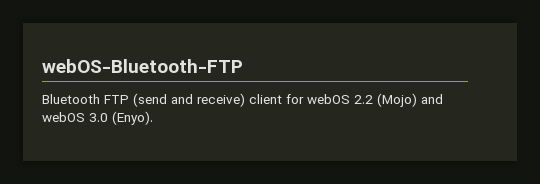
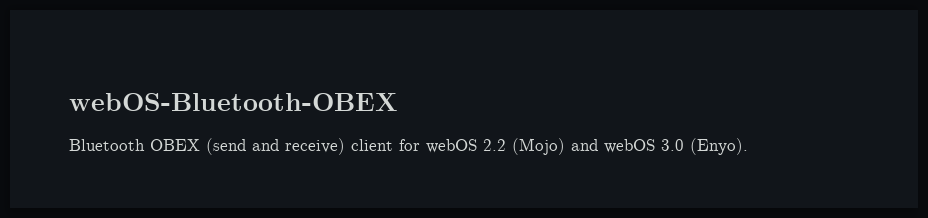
- webOS-Bluetooth-FTP
+ webOS-Bluetooth-OBEX
- Bluetooth FTP (send and receive) client for webOS 2.2 (Mojo) and webOS 3.0 (Enyo).
+ Bluetooth OBEX (send and receive) client for webOS 2.2 (Mojo) and webOS 3.0 (Enyo).

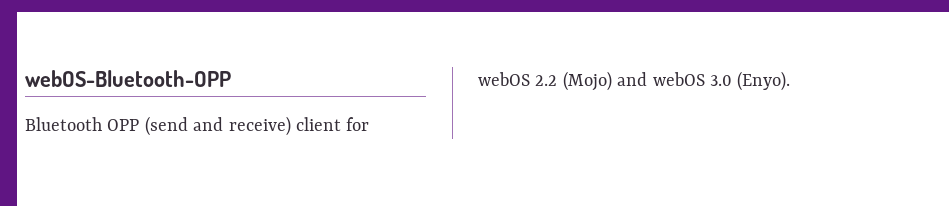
- webOS-Bluetooth-OBEX
+ webOS-Bluetooth-OPP
- Bluetooth OBEX (send and receive) client for webOS 2.2 (Mojo) and webOS 3.0 (Enyo).
+ Bluetooth OPP (send and receive) client for webOS 2.2 (Mojo) and webOS 3.0 (Enyo).

